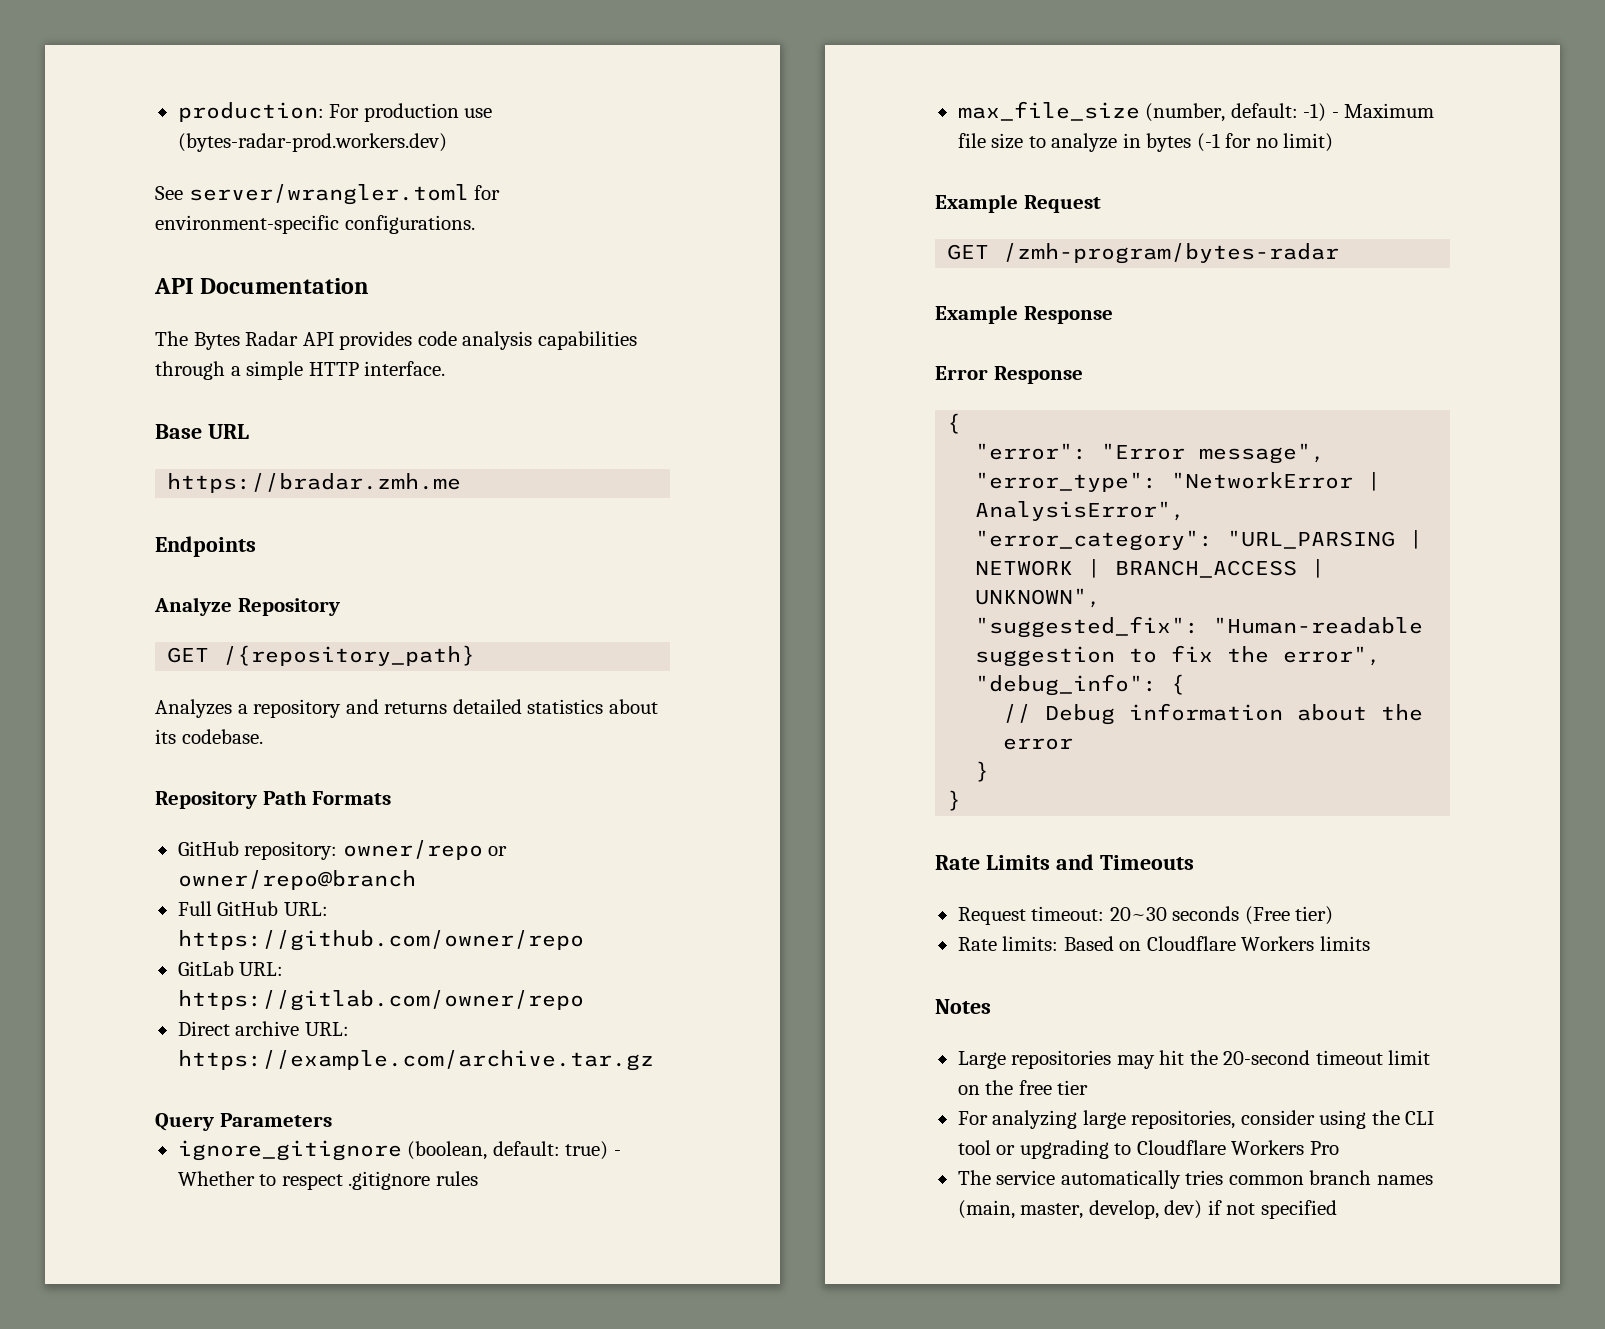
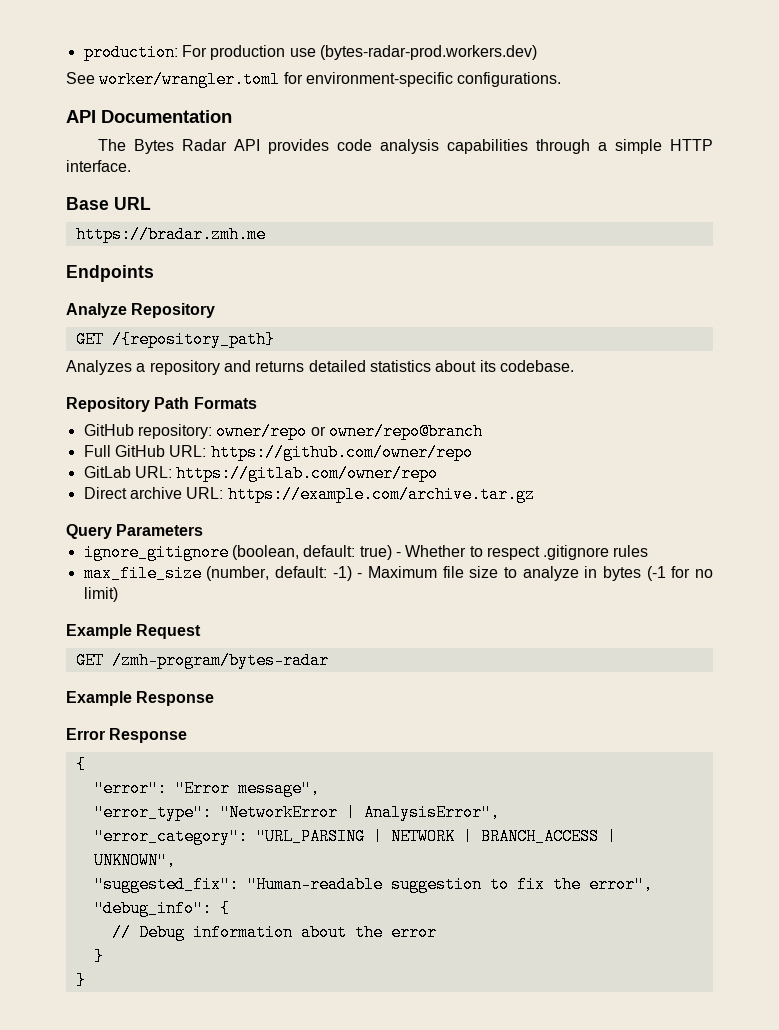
- See server/wrangler.toml for environment-specific configurations.
+ See worker/wrangler.toml for environment-specific configurations.
- Rate Limits and Timeouts
- Request timeout: 20~30 seconds (Free tier)
- Rate limits: Based on Cloudflare Workers limits
- Notes
- Large repositories may hit the 20-second timeout limit on the free tier
- For analyzing large repositories, consider using the CLI tool or upgrading to Cloudflare Workers Pro
- The service automatically tries common branch names (main, master, develop, dev) if not specified

